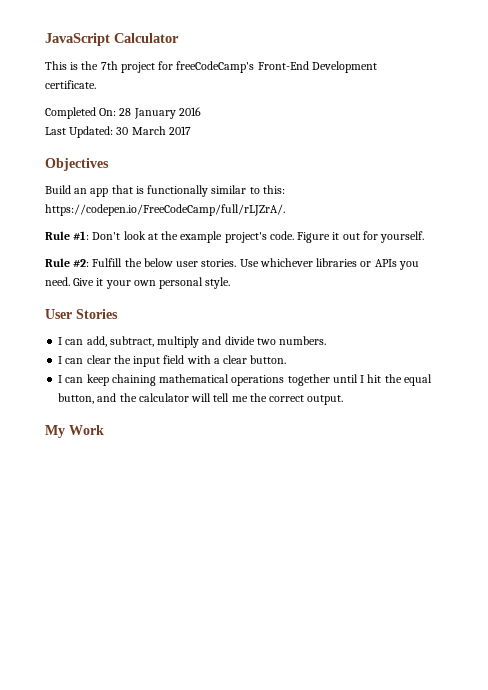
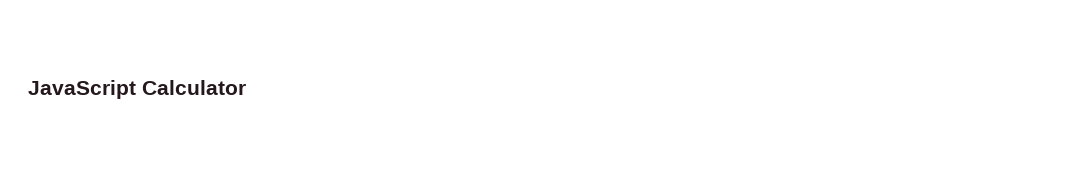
- This is the 7th project for freeCodeCamp's Front-End Development certificate.
- Completed On: 28 January 2016
- Last Updated: 30 March 2017
- Objectives
- Build an app that is functionally similar to this: https://codepen.io/FreeCodeCamp/full/rLJZrA/.
- Rule #1: Don't look at the example project's code. Figure it out for yourself.
- Rule #2: Fulfill the below user stories. Use whichever libraries or APIs you need. Give it your own personal style.
- User Stories
- I can add, subtract, multiply and divide two numbers.
- I can clear the input field with a clear button.
- I can keep chaining mathematical operations together until I hit the equal button, and the calculator will tell me the correct output.
- My Work

